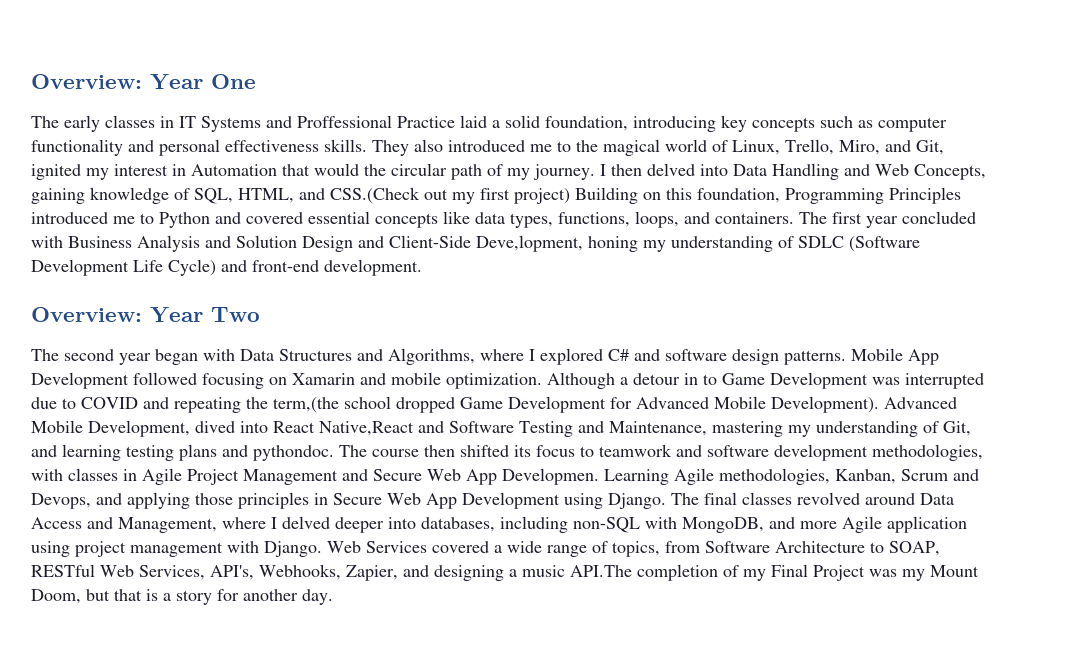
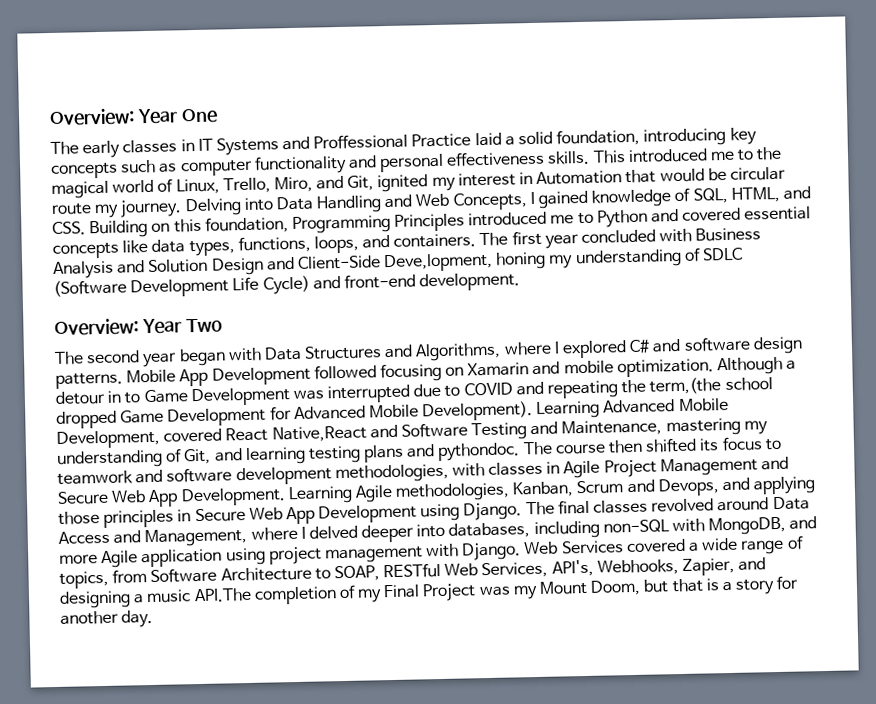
- They also introduced me to the magical world of Linux, Trello, Miro, and Git, ignited my interest in Automation that would the circular path of my journey. I then delved into Data Handling and Web Concepts, gaining knowledge of SQL, HTML, and CSS.(Check out my first project) Building on this foundation, Programming Principles introduced me to Python and covered essential concepts like data types, functions, loops, and containers.
+ This introduced me to the magical world of Linux, Trello, Miro, and Git, ignited my interest in Automation that would be circular route my journey. Delving into Data Handling and Web Concepts, I gained knowledge of SQL, HTML, and CSS. Building on this foundation, Programming Principles introduced me to Python and covered essential concepts like data types, functions, loops, and containers.
- Advanced Mobile Development, dived into React Native,React and Software Testing and Maintenance, mastering my understanding of Git, and learning testing plans and pythondoc.
+ Learning Advanced Mobile Development, covered React Native,React and Software Testing and Maintenance, mastering my understanding of Git, and learning testing plans and pythondoc.
- The course then shifted its focus to teamwork and software development methodologies, with classes in Agile Project Management and Secure Web App Developmen.
+ The course then shifted its focus to teamwork and software development methodologies, with classes in Agile Project Management and Secure Web App Development.

